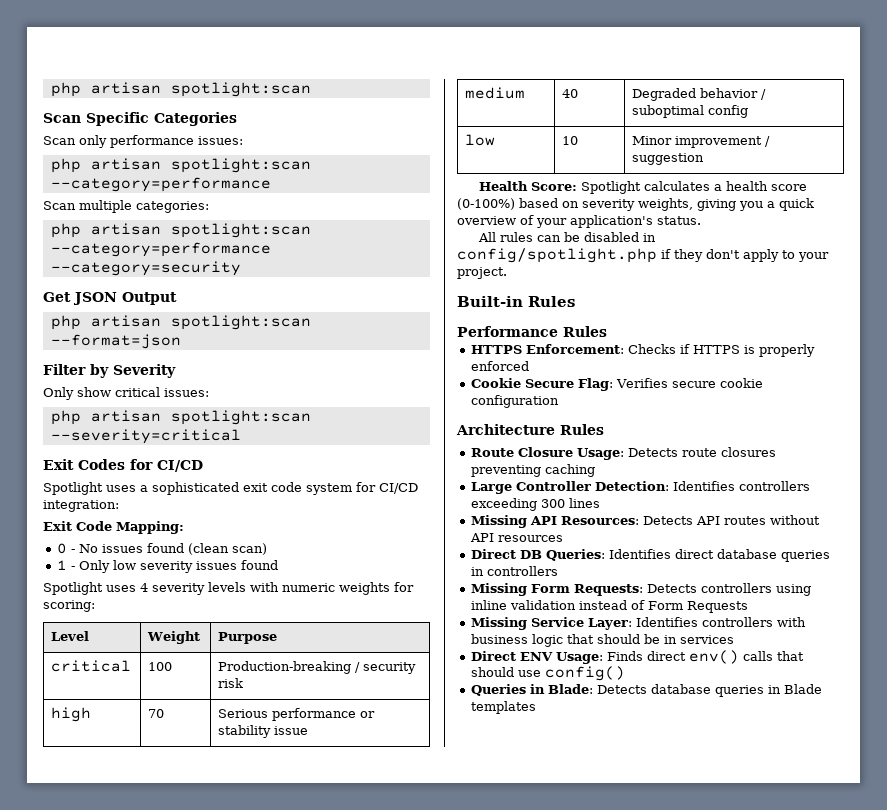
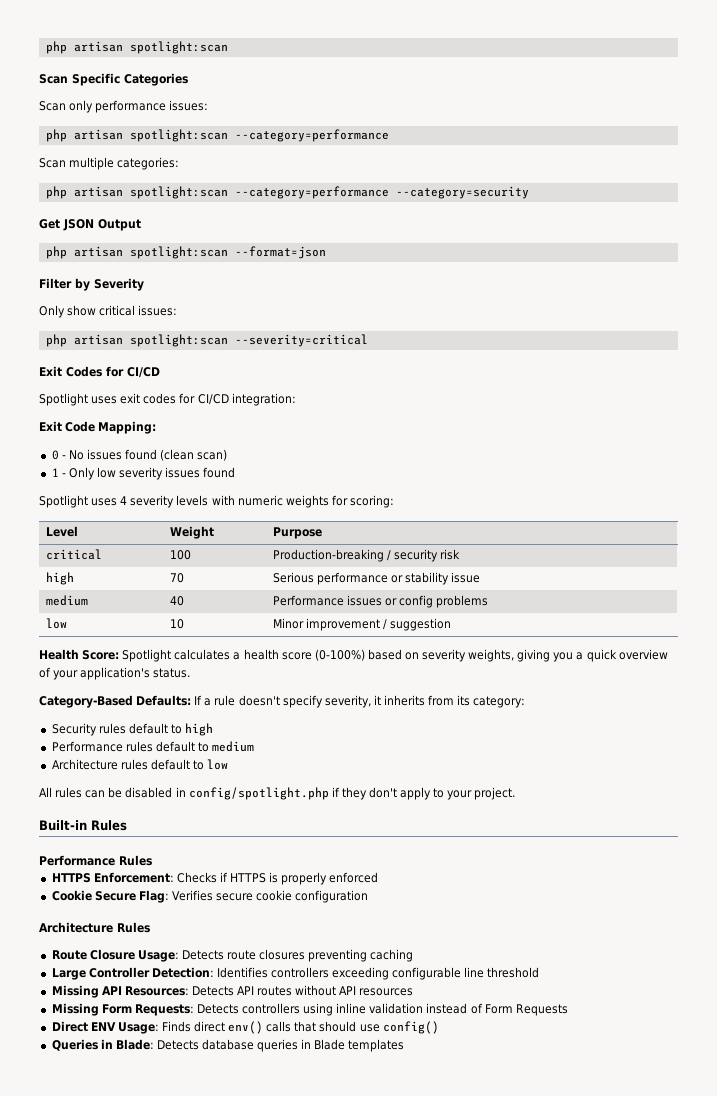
- Spotlight uses a sophisticated exit code system for CI/CD integration:
+ Spotlight uses exit codes for CI/CD integration:
- medium | 40 | Degraded behavior / suboptimal config
+ medium | 40 | Performance issues or config problems
+ Category-Based Defaults: If a rule doesn't specify severity, it inherits from its category:
+ Security rules default to high
+ Performance rules default to medium
+ Architecture rules default to low
- Large Controller Detection: Identifies controllers exceeding 300 lines
+ Large Controller Detection: Identifies controllers exceeding configurable line threshold
- Direct DB Queries: Identifies direct database queries in controllers
- Missing Service Layer: Identifies controllers with business logic that should be in services

